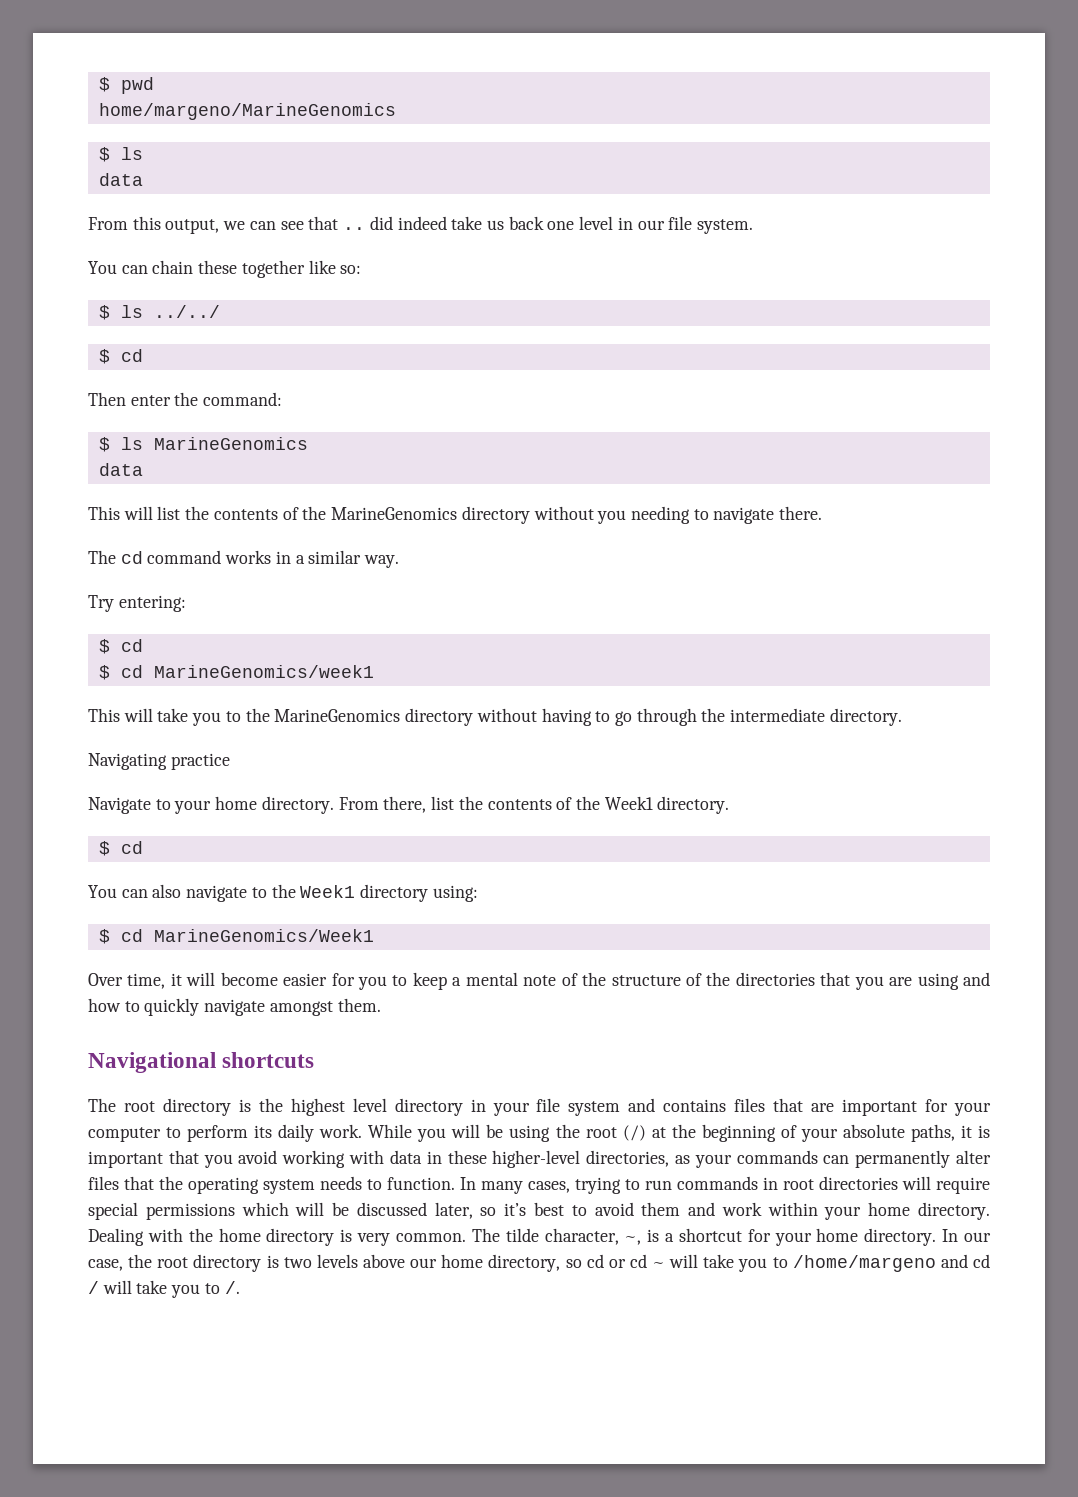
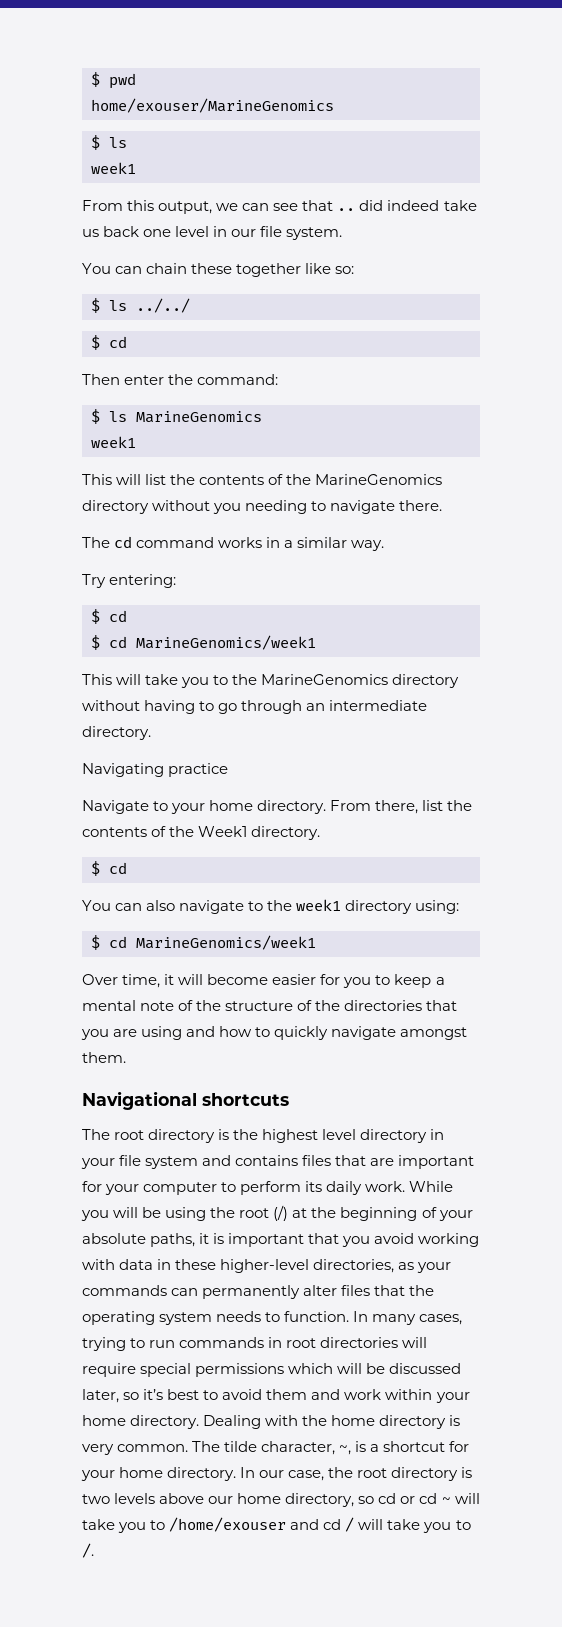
- home/margeno/MarineGenomics
+ home/exouser/MarineGenomics
  $ ls
- data
+ week1
  $ ls MarineGenomics
- data
+ week1
- This will take you to the MarineGenomics directory without having to go through the intermediate directory.
+ This will take you to the MarineGenomics directory without having to go through an intermediate directory.
- You can also navigate to the Week1 directory using:
- $ cd MarineGenomics/Week1
+ You can also navigate to the week1 directory using:
+ $ cd MarineGenomics/week1
- In our case, the root directory is two levels above our home directory, so cd or cd ~ will take you to /home/margeno and cd / will take you to /.
+ In our case, the root directory is two levels above our home directory, so cd or cd ~ will take you to /home/exouser and cd / will take you to /.

